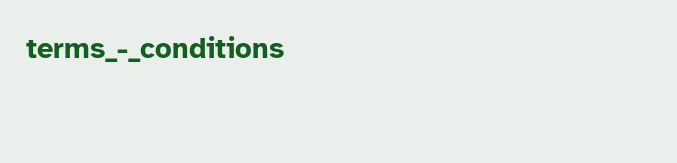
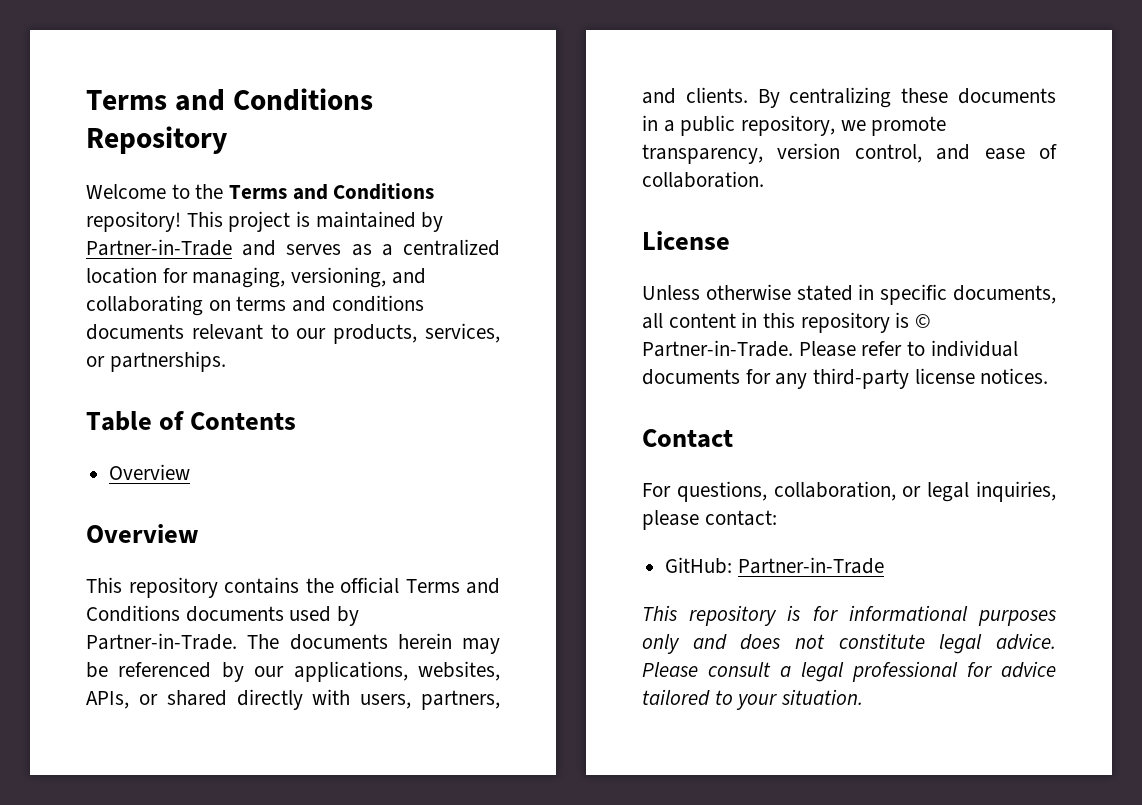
- terms_-_conditions
+ Terms and Conditions Repository
+ Welcome to the Terms and Conditions repository! This project is maintained by Partner-in-Trade and serves as a centralized location for managing, versioning, and collaborating on terms and conditions documents relevant to our products, services, or partnerships.
+ Table of Contents
+ Overview
+ Overview
+ This repository contains the official Terms and Conditions documents used by Partner-in-Trade. The documents herein may be referenced by our applications, websites, APIs, or shared directly with users, partners, and clients. By centralizing these documents in a public repository, we promote transparency, version control, and ease of collaboration.
+ License
+ Unless otherwise stated in specific documents, all content in this repository is © Partner-in-Trade. Please refer to individual documents for any third-party license notices.
+ Contact
+ For questions, collaboration, or legal inquiries, please contact:
+ GitHub: Partner-in-Trade
+ This repository is for informational purposes only and does not constitute legal advice. Please consult a legal professional for advice tailored to your situation.

